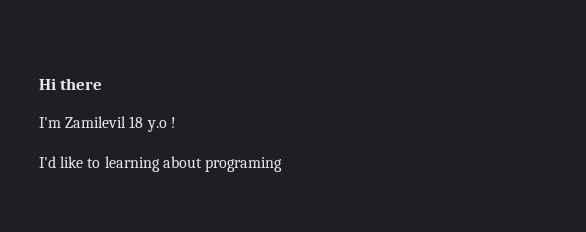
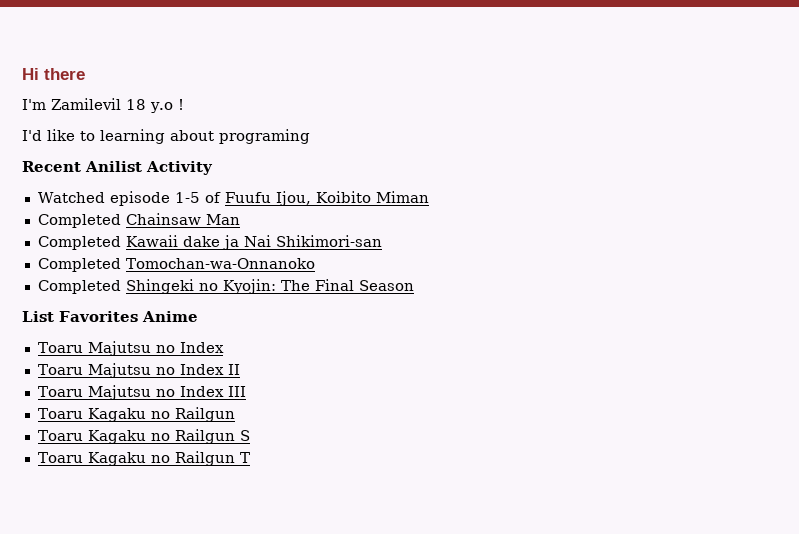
+ Recent Anilist Activity
+ Watched episode 1-5 of Fuufu Ijou, Koibito Miman
+ Completed Chainsaw Man
+ Completed Kawaii dake ja Nai Shikimori-san
+ Completed Tomochan-wa-Onnanoko
+ Completed Shingeki no Kyojin: The Final Season
+ List Favorites Anime
+ Toaru Majutsu no Index
+ Toaru Majutsu no Index II
+ Toaru Majutsu no Index III
+ Toaru Kagaku no Railgun
+ Toaru Kagaku no Railgun S
+ Toaru Kagaku no Railgun T

